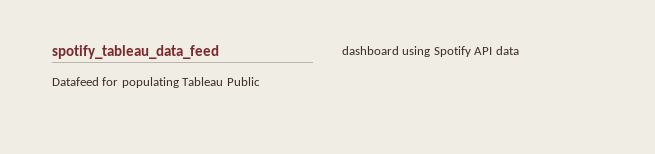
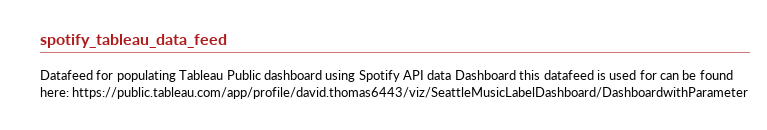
- Datafeed for populating Tableau Public dashboard using Spotify API data
+ Datafeed for populating Tableau Public dashboard using Spotify API data Dashboard this datafeed is used for can be found here: https://public.tableau.com/app/profile/david.thomas6443/viz/SeattleMusicLabelDashboard/DashboardwithParameter

